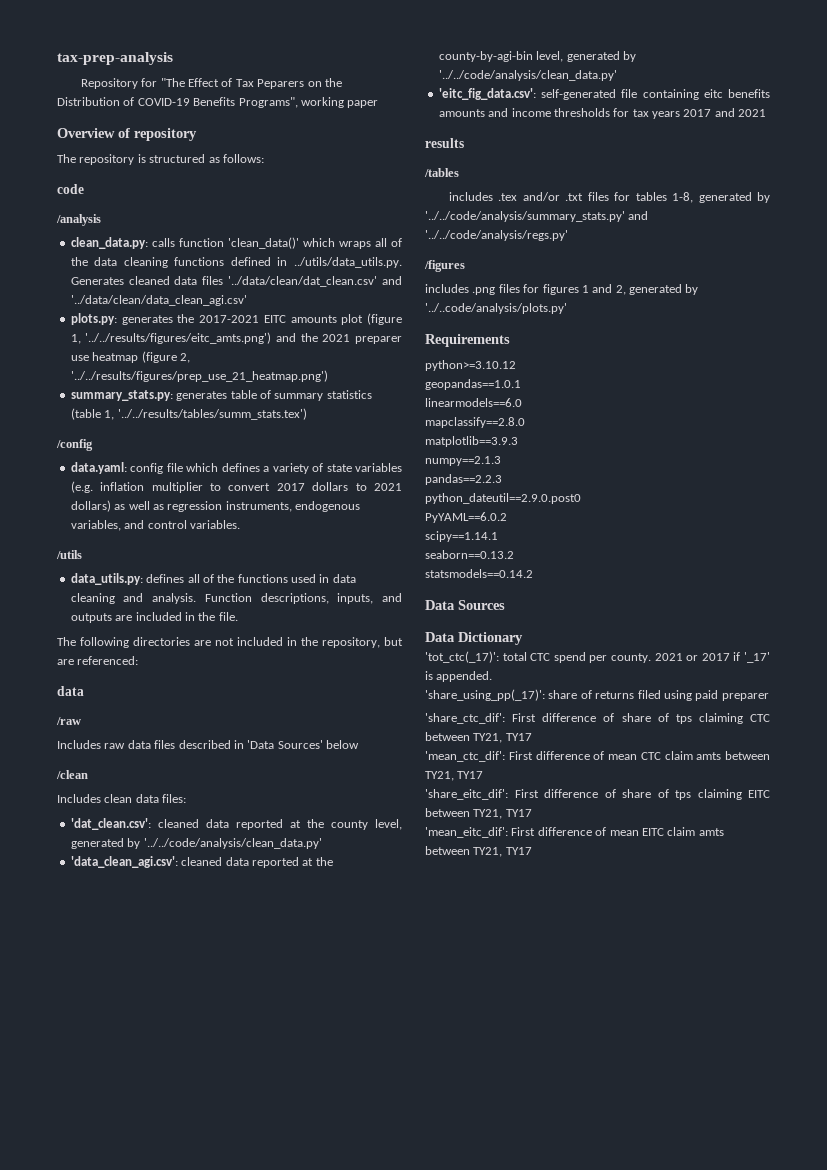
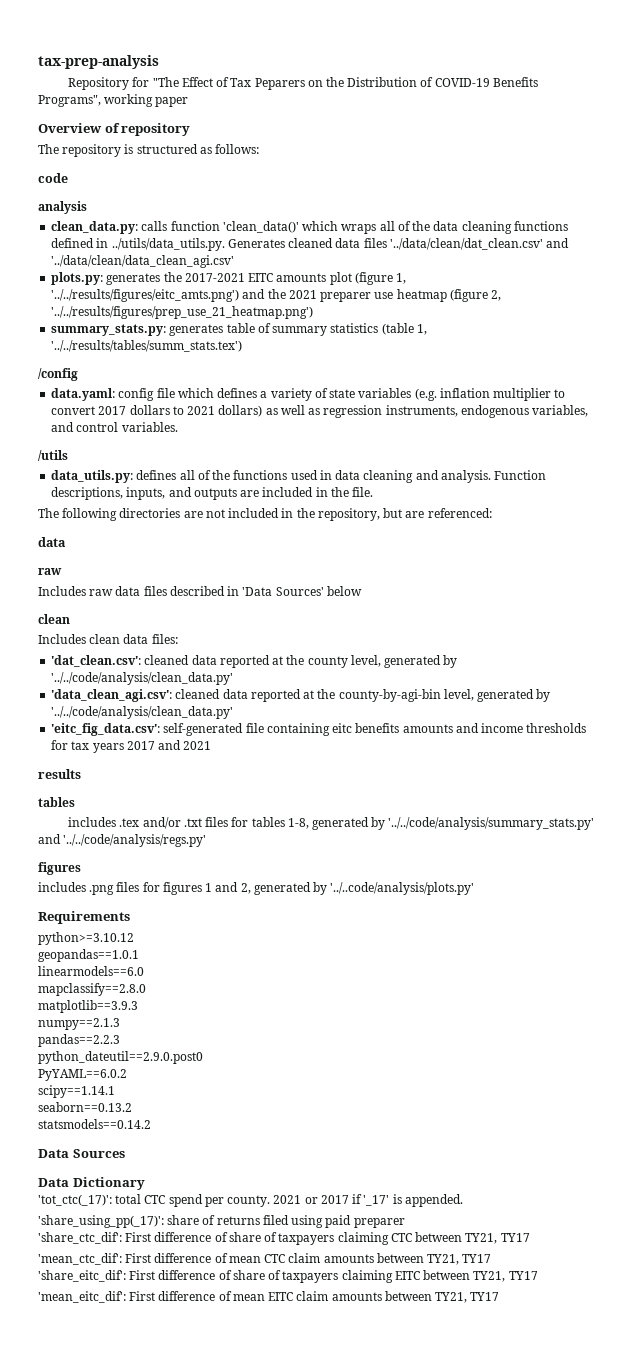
- /analysis
+ analysis
  The following directories are not included in the repository, but are referenced:
  data
- /raw
+ raw
  Includes raw data files described in 'Data Sources' below
- /clean
+ clean
  results
- /tables
+ tables
  includes .tex and/or .txt files for tables 1-8, generated by '../../code/analysis/summary_stats.py' and '../../code/analysis/regs.py'
- /figures
+ figures
- 'share_ctc_dif': First difference of share of tps claiming CTC between TY21, TY17
+ 'share_ctc_dif': First difference of share of taxpayers claiming CTC between TY21, TY17
- 'mean_ctc_dif': First difference of mean CTC claim amts between TY21, TY17
+ 'mean_ctc_dif': First difference of mean CTC claim amounts between TY21, TY17
- 'share_eitc_dif': First difference of share of tps claiming EITC between TY21, TY17
+ 'share_eitc_dif': First difference of share of taxpayers claiming EITC between TY21, TY17
- 'mean_eitc_dif': First difference of mean EITC claim amts between TY21, TY17
+ 'mean_eitc_dif': First difference of mean EITC claim amounts between TY21, TY17

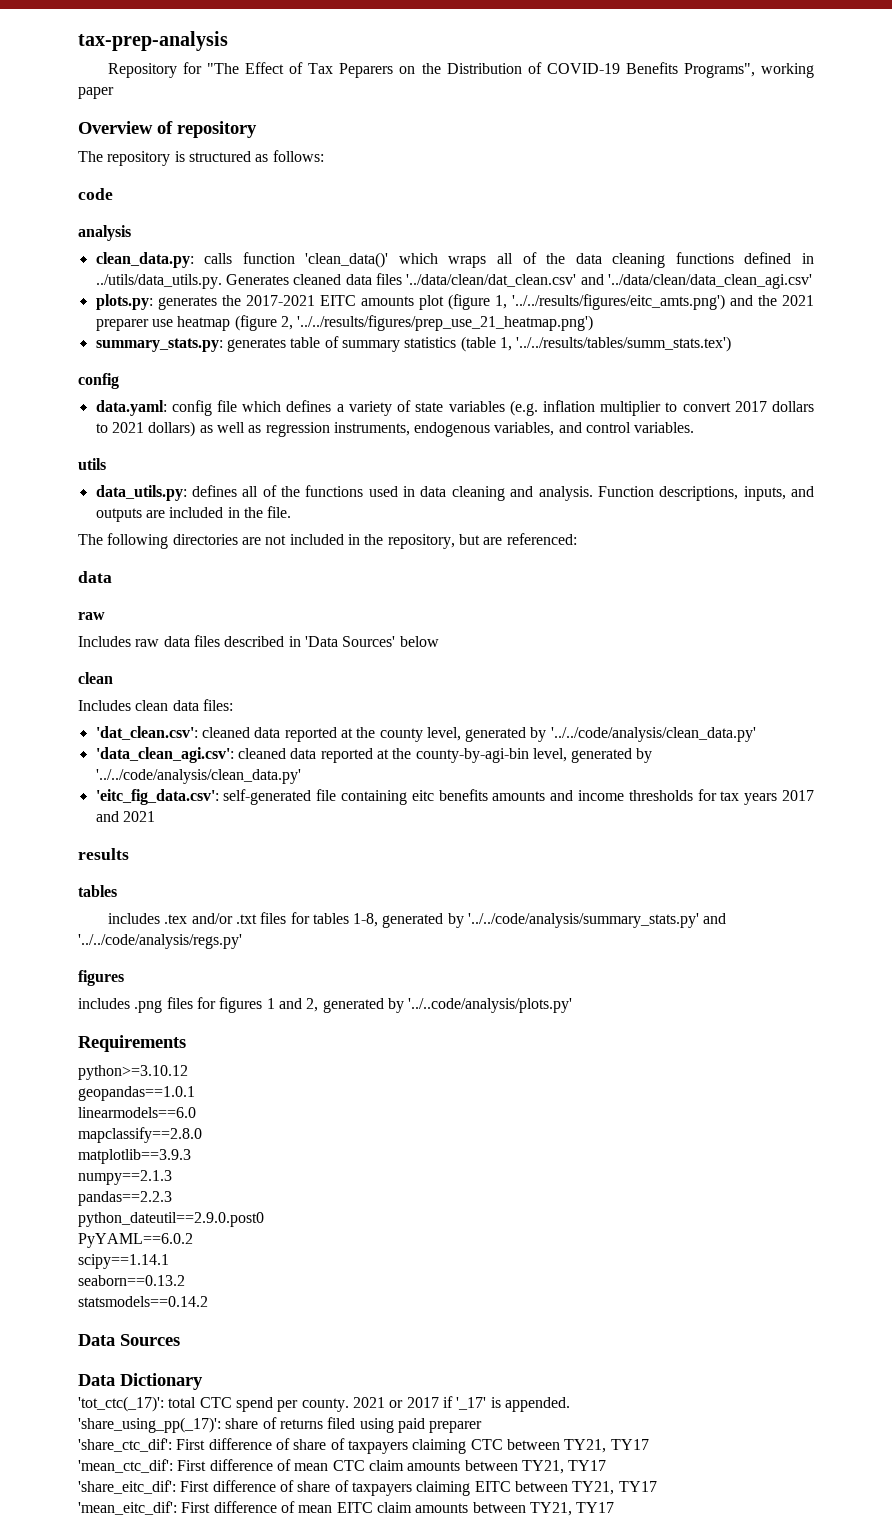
  summary_stats.py: generates table of summary statistics (table 1, '../../results/tables/summ_stats.tex')
- /config
+ config
- /utils
+ utils

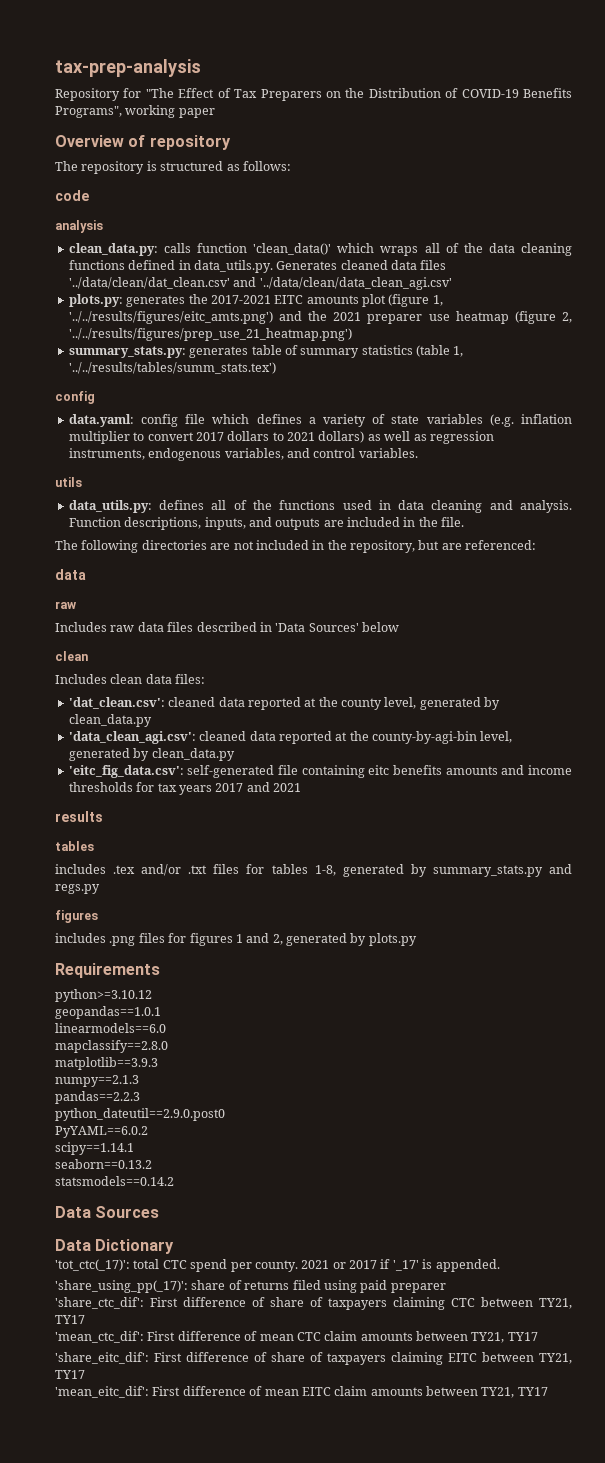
- Repository for "The Effect of Tax Peparers on the Distribution of COVID-19 Benefits Programs", working paper
+ Repository for "The Effect of Tax Preparers on the Distribution of COVID-19 Benefits Programs", working paper
- clean_data.py: calls function 'clean_data()' which wraps all of the data cleaning functions defined in ../utils/data_utils.py. Generates cleaned data files '../data/clean/dat_clean.csv' and '../data/clean/data_clean_agi.csv'
+ clean_data.py: calls function 'clean_data()' which wraps all of the data cleaning functions defined in data_utils.py. Generates cleaned data files '../data/clean/dat_clean.csv' and '../data/clean/data_clean_agi.csv'
- 'dat_clean.csv': cleaned data reported at the county level, generated by '../../code/analysis/clean_data.py'
+ 'dat_clean.csv': cleaned data reported at the county level, generated by clean_data.py
- 'data_clean_agi.csv': cleaned data reported at the county-by-agi-bin level, generated by '../../code/analysis/clean_data.py'
+ 'data_clean_agi.csv': cleaned data reported at the county-by-agi-bin level, generated by clean_data.py
- includes .tex and/or .txt files for tables 1-8, generated by '../../code/analysis/summary_stats.py' and '../../code/analysis/regs.py'
+ includes .tex and/or .txt files for tables 1-8, generated by summary_stats.py and regs.py
- includes .png files for figures 1 and 2, generated by '../..code/analysis/plots.py'
+ includes .png files for figures 1 and 2, generated by plots.py

